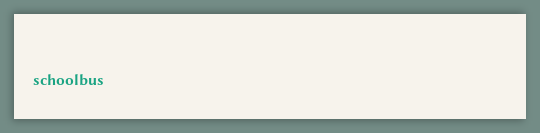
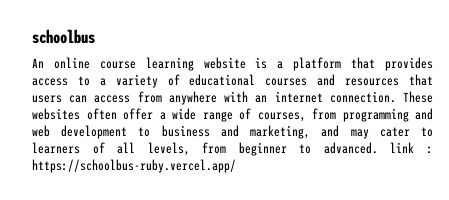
+ An online course learning website is a platform that provides access to a variety of educational courses and resources that users can access from anywhere with an internet connection. These websites often offer a wide range of courses, from programming and web development to business and marketing, and may cater to learners of all levels, from beginner to advanced. link : https://schoolbus-ruby.vercel.app/

